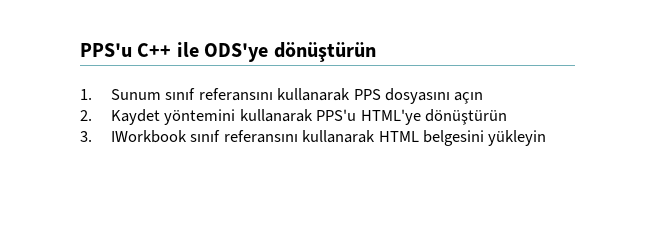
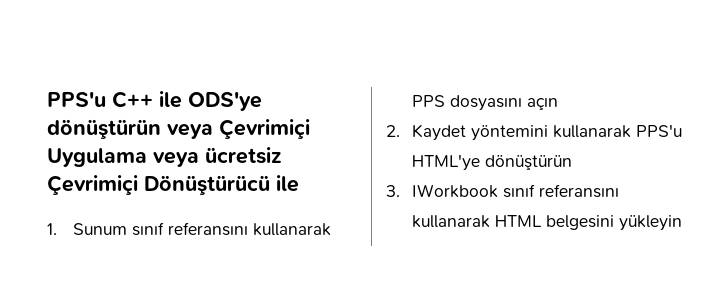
- PPS'u C++ ile ODS'ye dönüştürün
+ PPS'u C++ ile ODS'ye dönüştürün veya Çevrimiçi Uygulama veya ücretsiz Çevrimiçi Dönüştürücü ile

